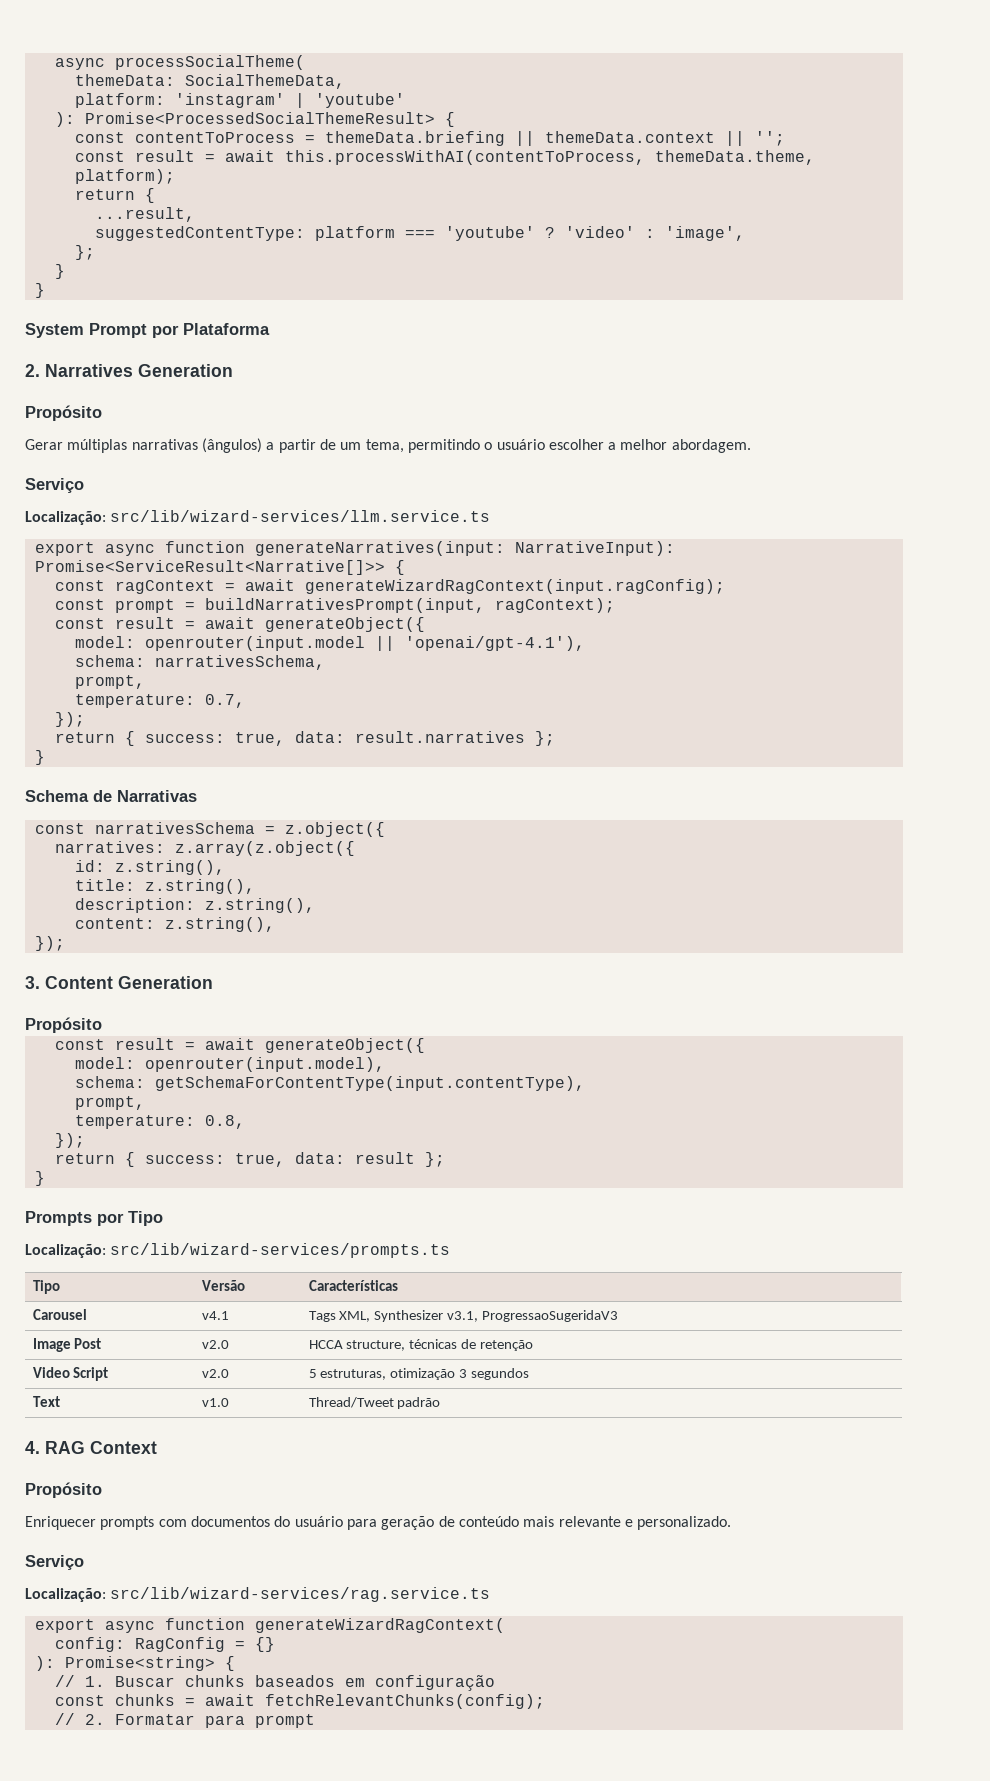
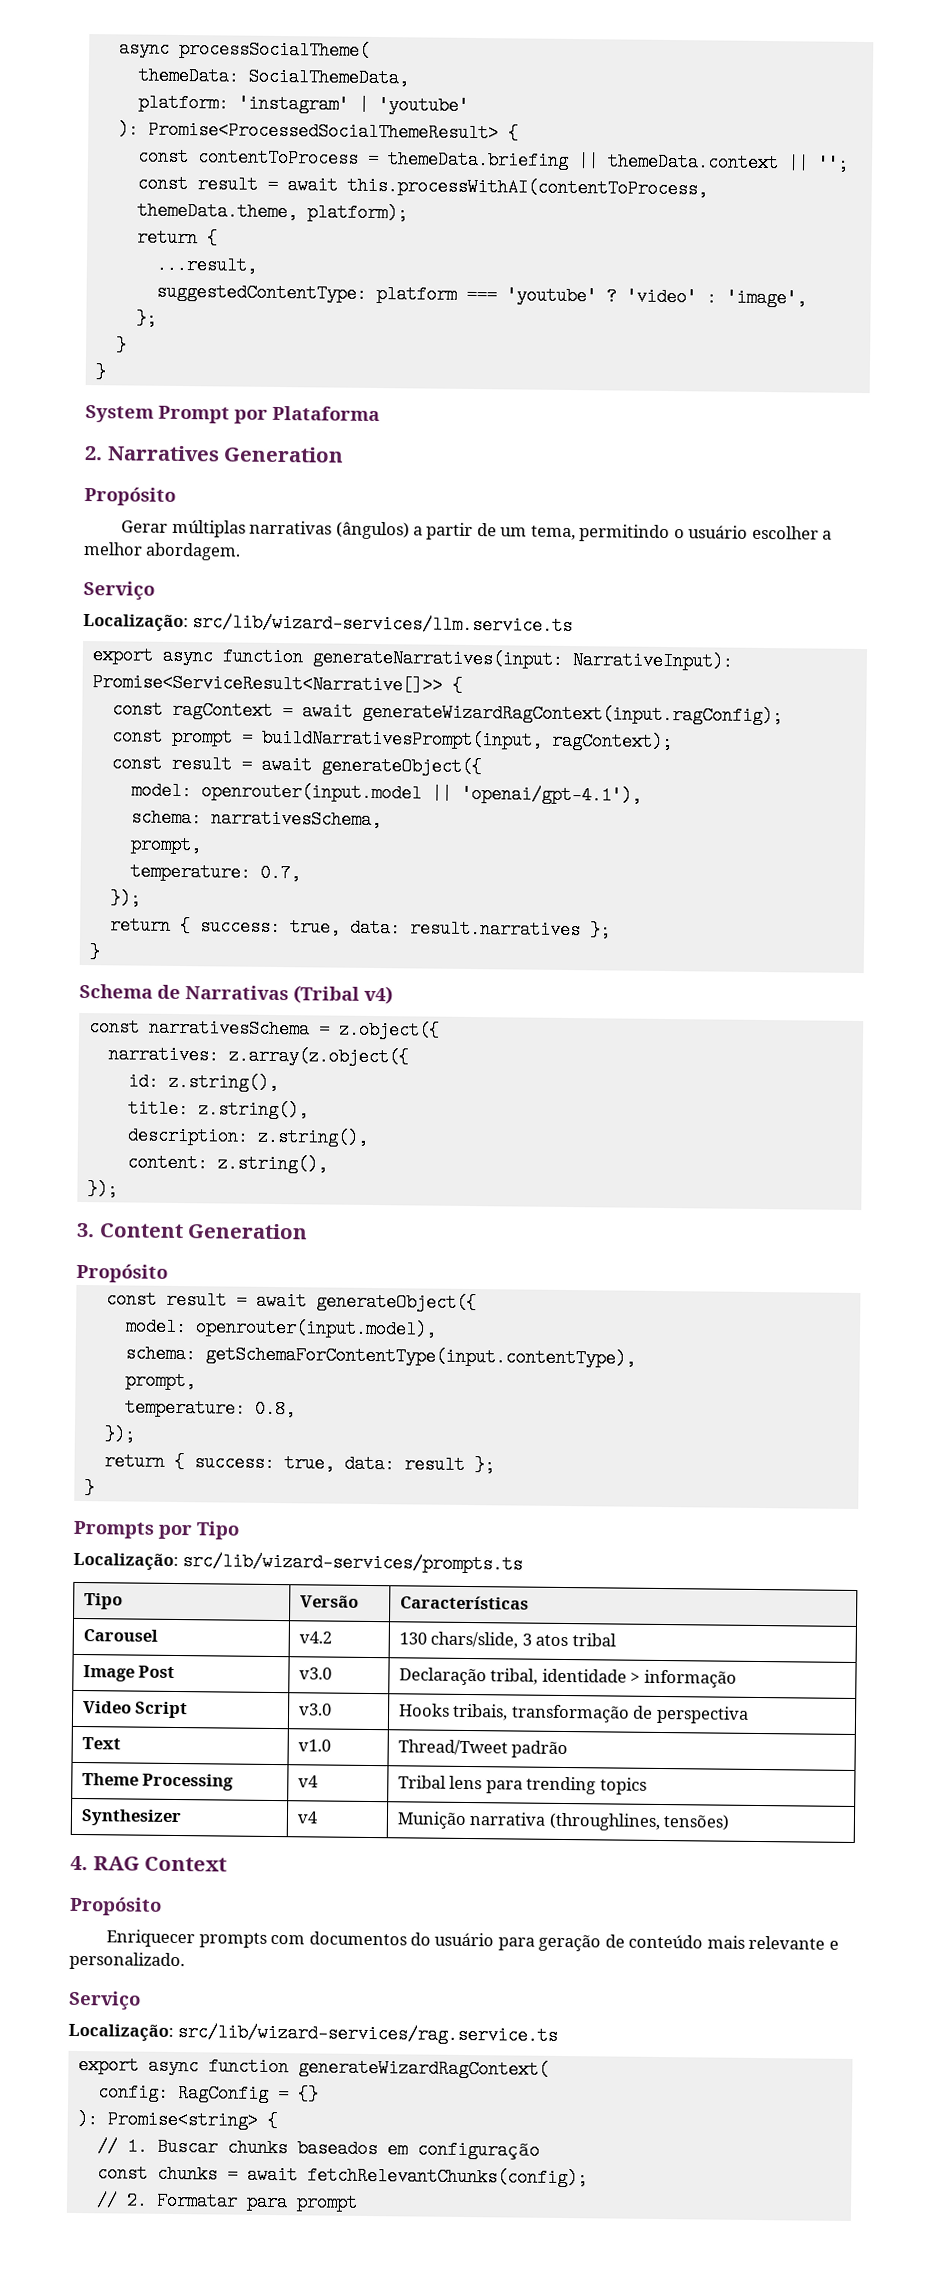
- Schema de Narrativas
+ Schema de Narrativas (Tribal v4)
- Carousel | v4.1 | Tags XML, Synthesizer v3.1, ProgressaoSugeridaV3
- Image Post | v2.0 | HCCA structure, técnicas de retenção
- Video Script | v2.0 | 5 estruturas, otimização 3 segundos
+ Carousel | v4.2 | 130 chars/slide, 3 atos tribal
+ Image Post | v3.0 | Declaração tribal, identidade > informação
+ Video Script | v3.0 | Hooks tribais, transformação de perspectiva
  Text | v1.0 | Thread/Tweet padrão
+ Theme Processing | v4 | Tribal lens para trending topics
+ Synthesizer | v4 | Munição narrativa (throughlines, tensões)

